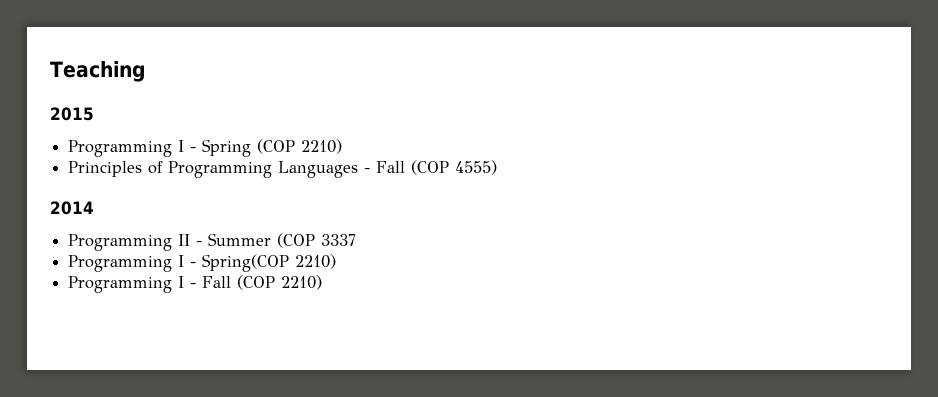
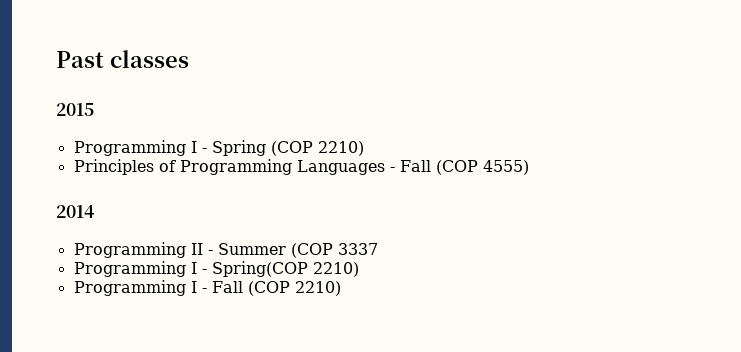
- Teaching
+ Past classes

